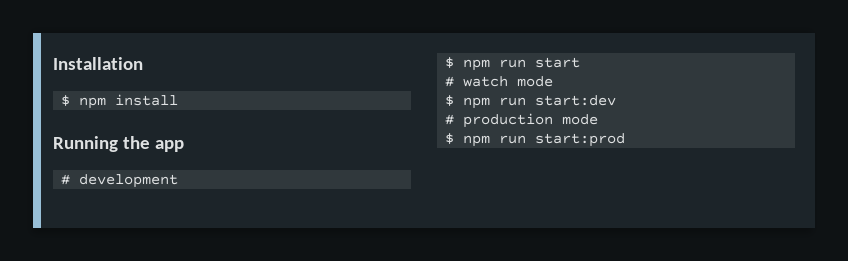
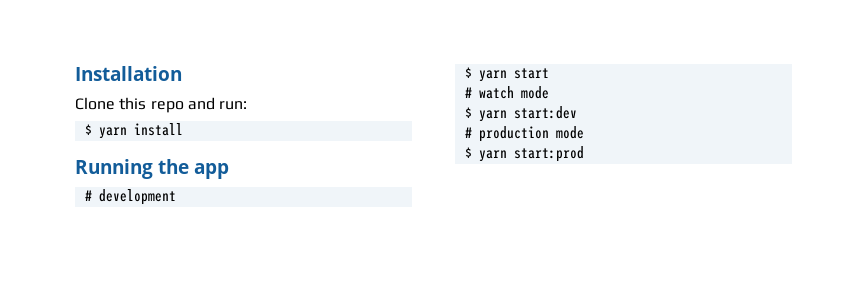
- $ npm install
+ Clone this repo and run:
+ $ yarn install
- $ npm run start
+ $ yarn start
- $ npm run start:dev
+ $ yarn start:dev
- $ npm run start:prod
+ $ yarn start:prod

